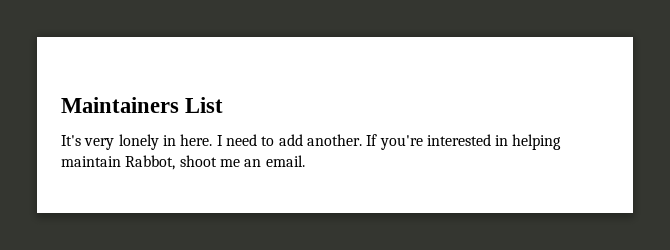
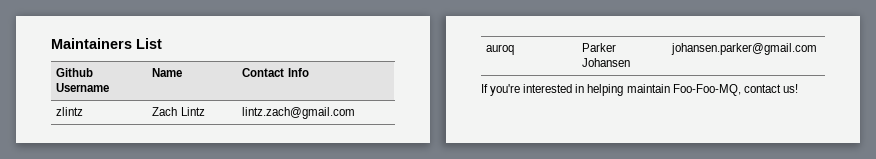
- It's very lonely in here. I need to add another. If you're interested in helping maintain Rabbot, shoot me an email.
+ Github Username | Name | Contact Info
+ zlintz | Zach Lintz | lintz.zach@gmail.com
+ auroq | Parker Johansen | johansen.parker@gmail.com
+ If you're interested in helping maintain Foo-Foo-MQ, contact us!

